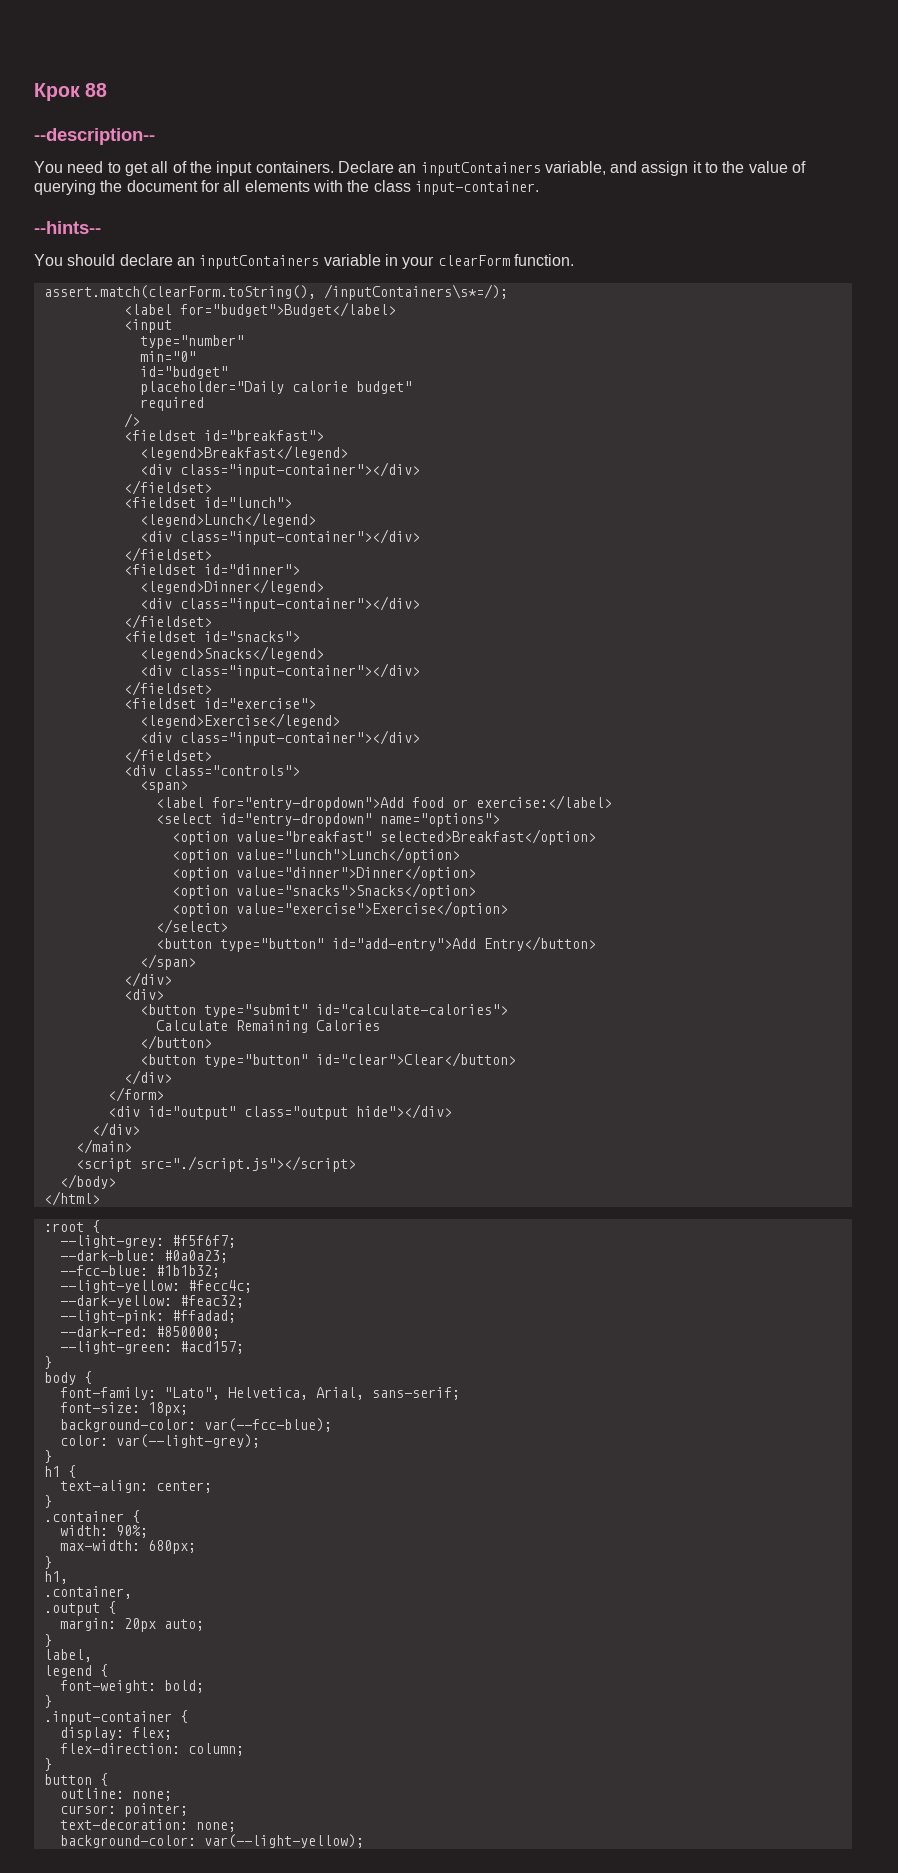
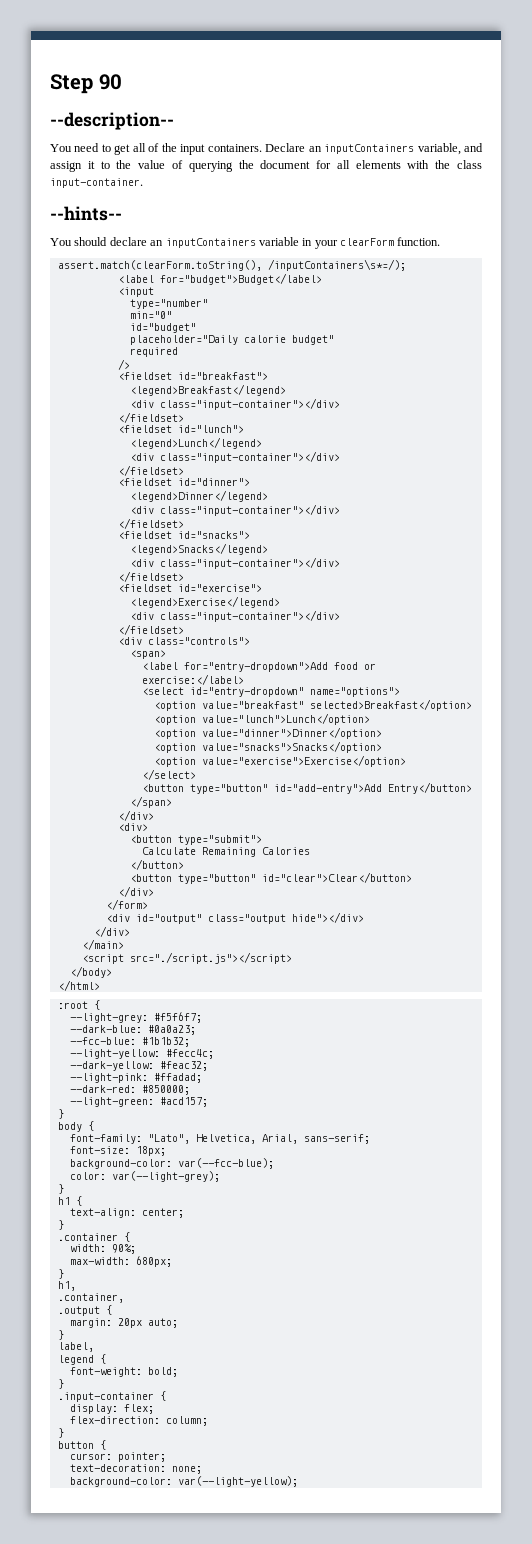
- Крок 88
+ Step 90
- <button type="submit" id="calculate-calories">
+ <button type="submit">
- outline: none;

